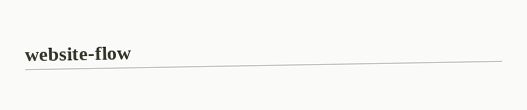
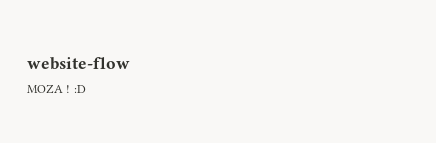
+ MOZA ! :D

